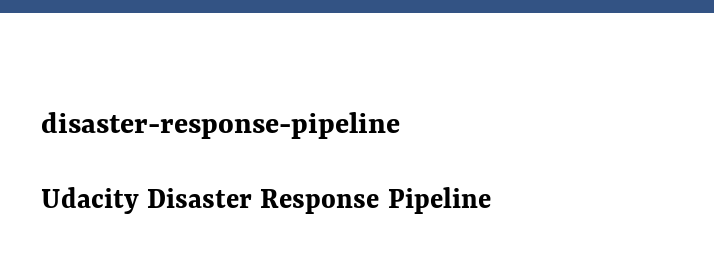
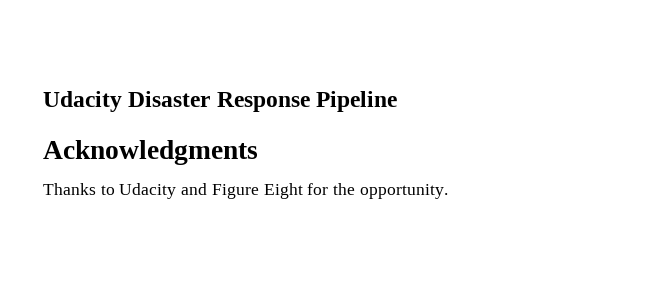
- disaster-response-pipeline
+ Acknowledgments
+ Thanks to Udacity and Figure Eight for the opportunity.

